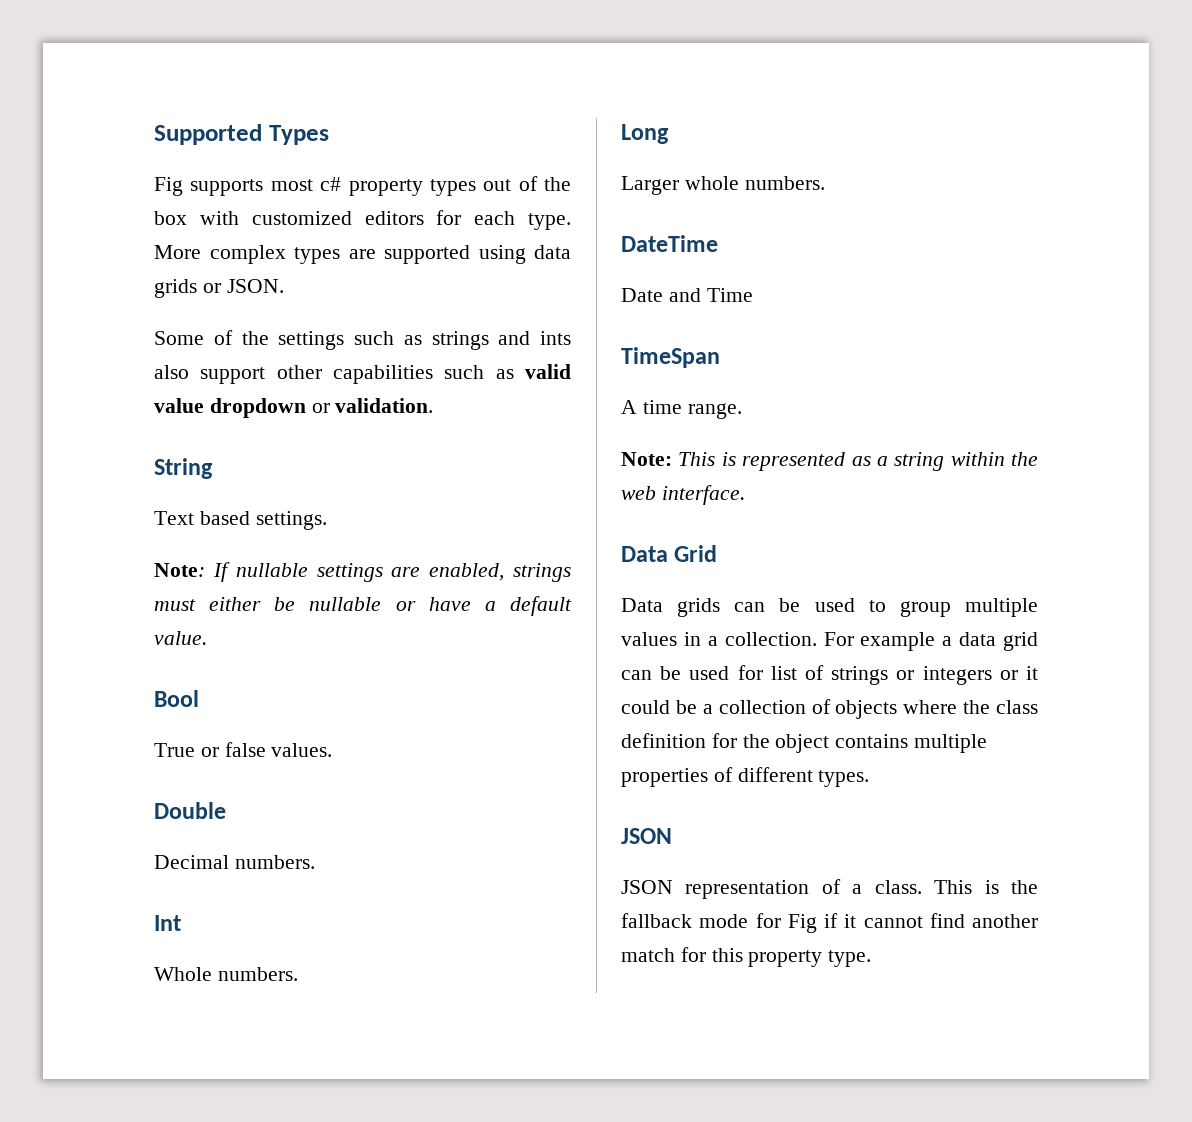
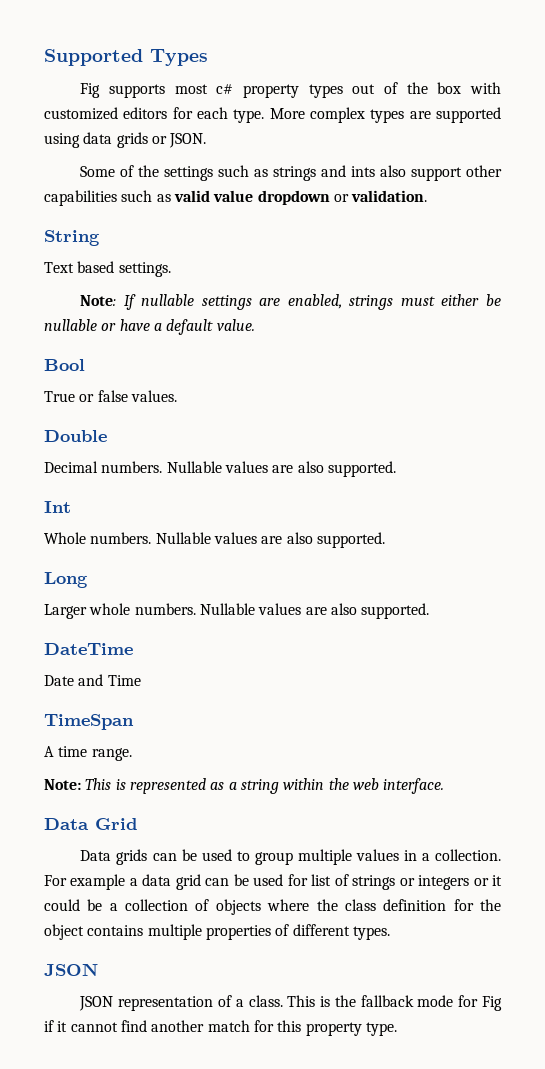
- Decimal numbers.
+ Decimal numbers. Nullable values are also supported.
  Int
- Whole numbers.
+ Whole numbers. Nullable values are also supported.
- Larger whole numbers.
+ Larger whole numbers. Nullable values are also supported.

